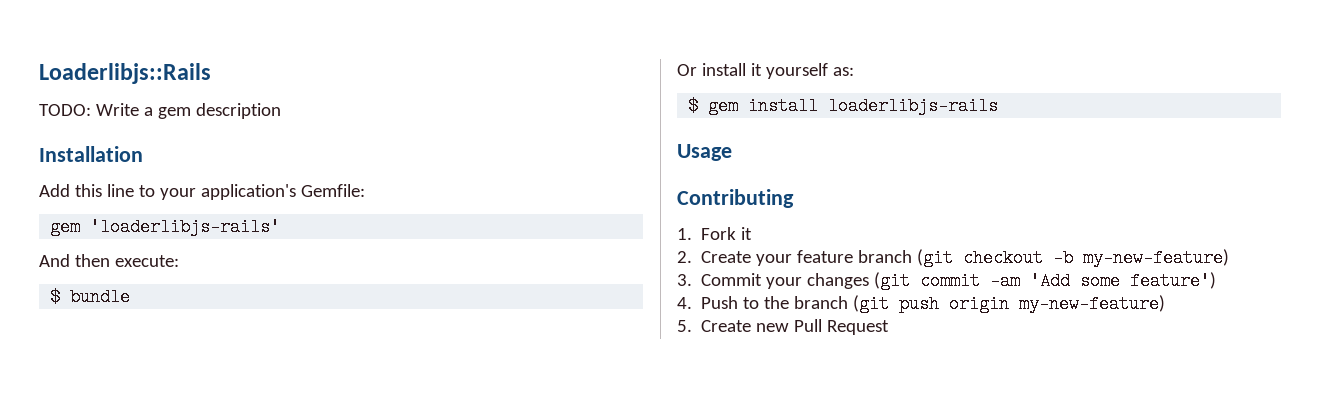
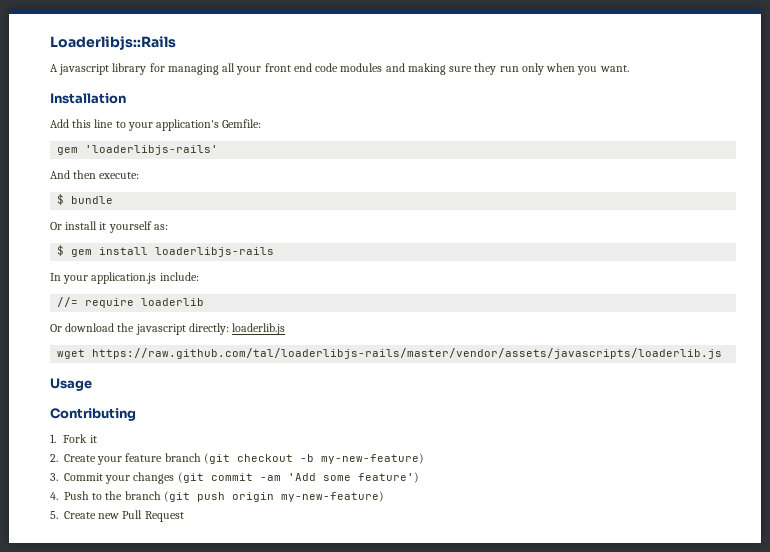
- TODO: Write a gem description
+ A javascript library for managing all your front end code modules and making sure they run only when you want.
+ In your application.js include:
+ //= require loaderlib
+ Or download the javascript directly: loaderlib.js
+ wget https://raw.github.com/tal/loaderlibjs-rails/master/vendor/assets/javascripts/loaderlib.js

